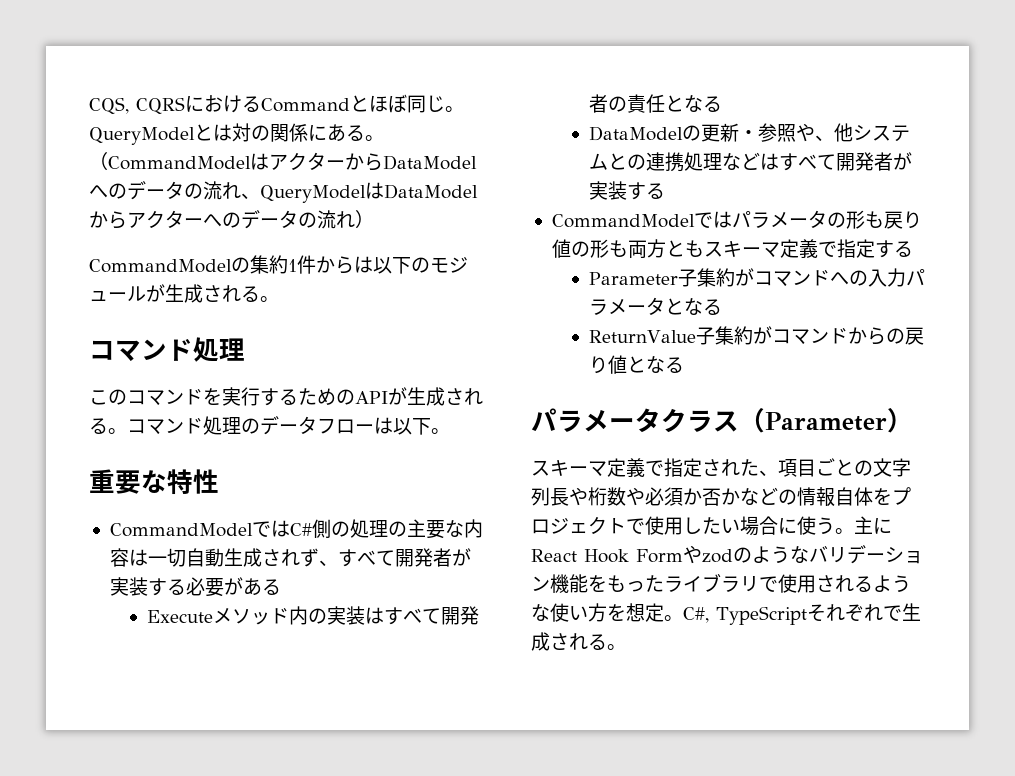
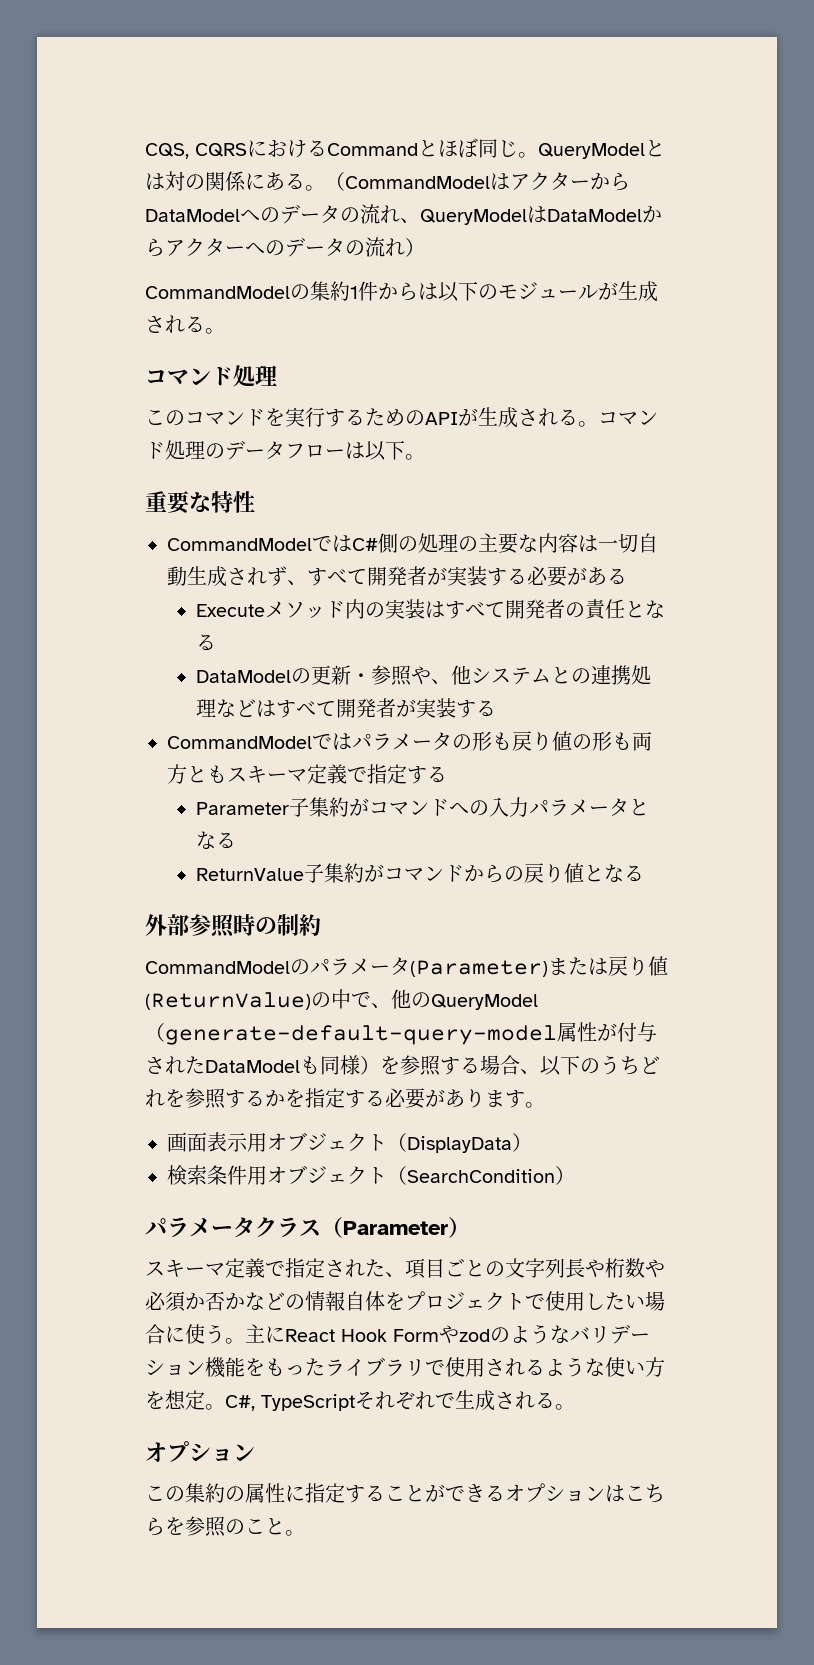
+ 外部参照時の制約
+ CommandModelのパラメータ(Parameter)または戻り値(ReturnValue)の中で、他のQueryModel（generate-default-query-model属性が付与されたDataModelも同様）を参照する場合、以下のうちどれを参照するかを指定する必要があります。
+ 画面表示用オブジェクト（DisplayData）
+ 検索条件用オブジェクト（SearchCondition）
  C#, TypeScriptそれぞれで生成される。
+ オプション
+ この集約の属性に指定することができるオプションはこちらを参照のこと。

